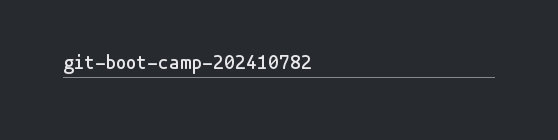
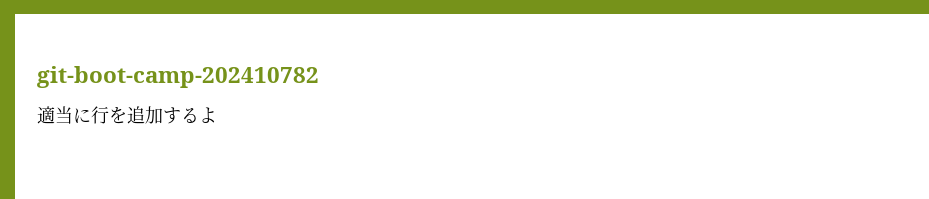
+ 適当に行を追加するよ

